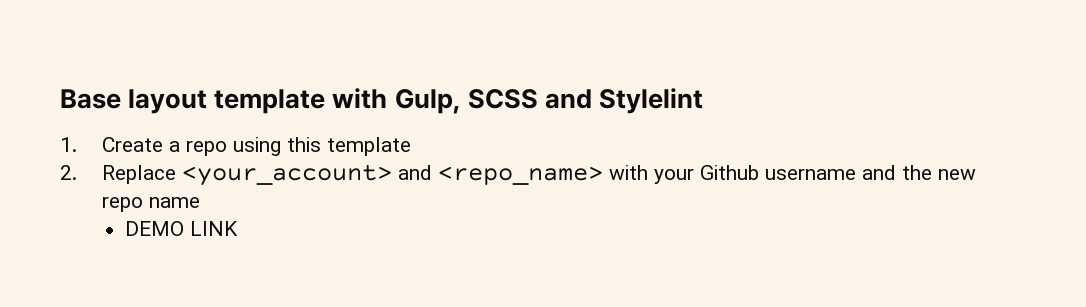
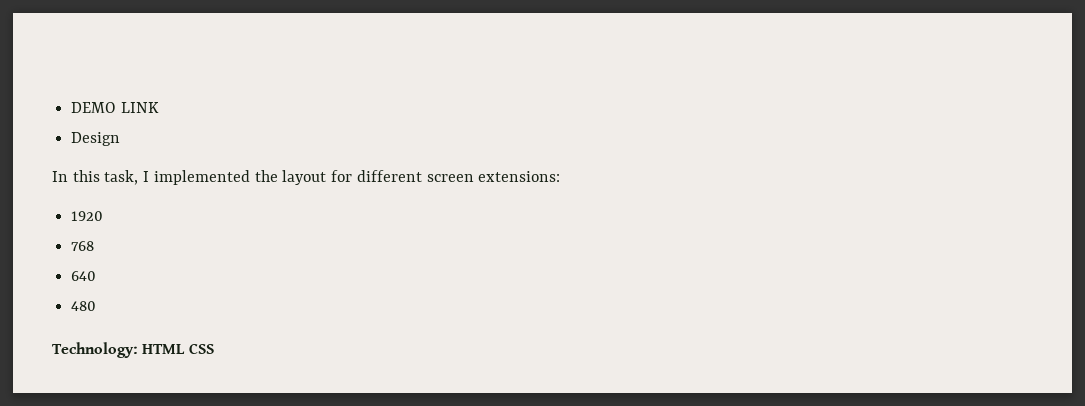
- Base layout template with Gulp, SCSS and Stylelint
- 1. Create a repo using this template
- 2. Replace <your_account> and <repo_name> with your Github username and the new repo name
  DEMO LINK
+ Design
+ In this task, I implemented the layout for different screen extensions:
+ 1920
+ 768
+ 640
+ 480
+ Technology: HTML CSS

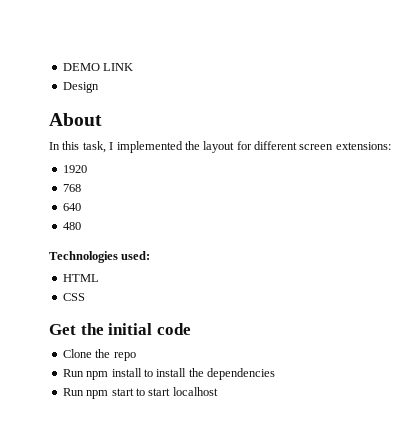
+ About
- Technology: HTML CSS
+ Technologies used:
+ HTML
+ CSS
+ Get the initial code
+ Clone the repo
+ Run npm install to install the dependencies
+ Run npm start to start localhost

